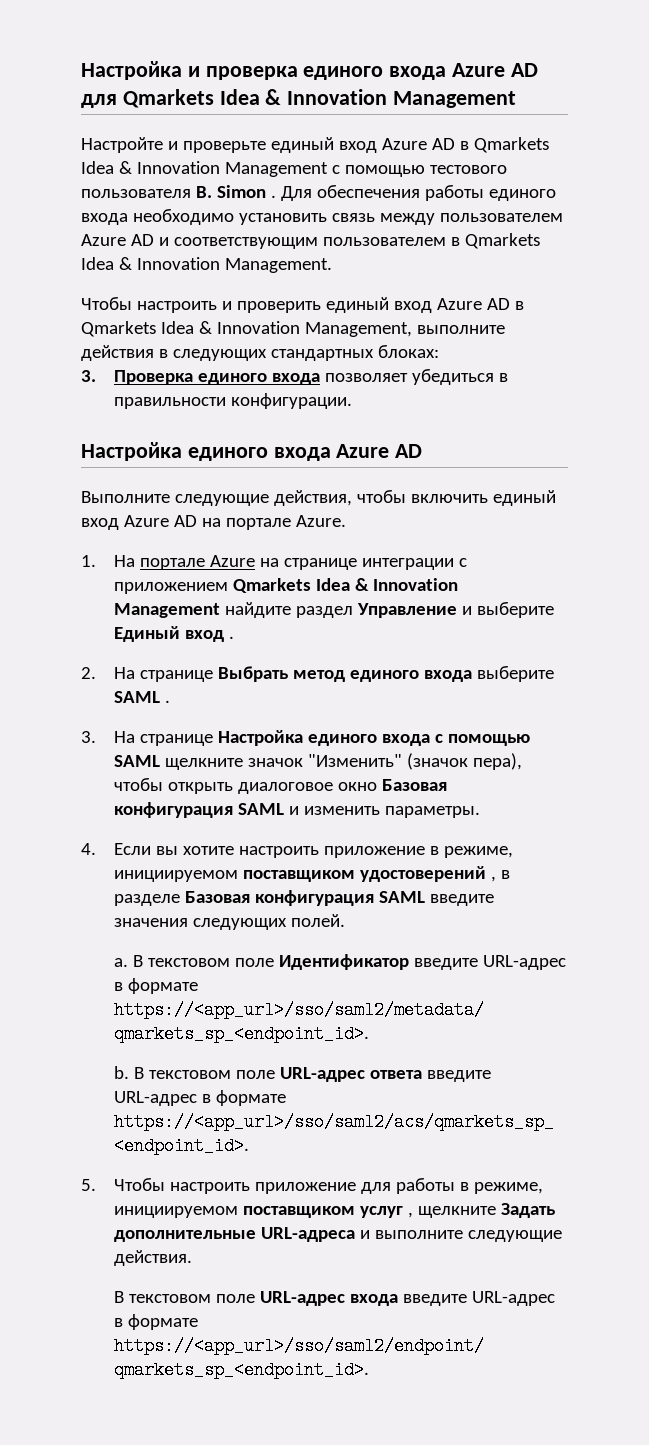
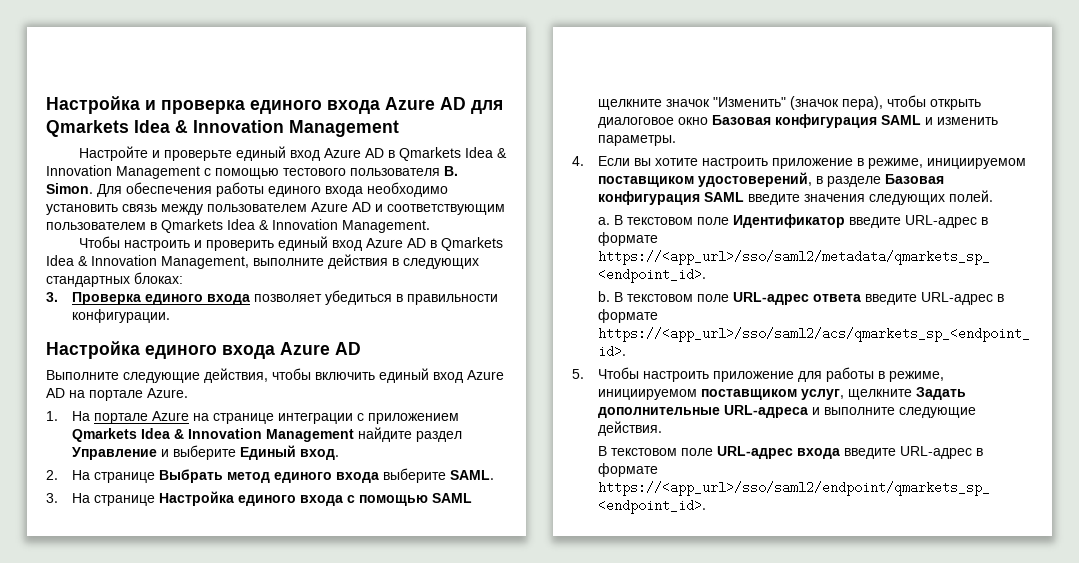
- Настройте и проверьте единый вход Azure AD в Qmarkets Idea & Innovation Management с помощью тестового пользователя B. Simon .
+ Настройте и проверьте единый вход Azure AD в Qmarkets Idea & Innovation Management с помощью тестового пользователя B. Simon.
- 1. На портале Azure на странице интеграции с приложением Qmarkets Idea & Innovation Management найдите раздел Управление и выберите Единый вход .
+ 1. На портале Azure на странице интеграции с приложением Qmarkets Idea & Innovation Management найдите раздел Управление и выберите Единый вход.
- 2. На странице Выбрать метод единого входа выберите SAML .
+ 2. На странице Выбрать метод единого входа выберите SAML.
- 4. Если вы хотите настроить приложение в режиме, инициируемом поставщиком удостоверений , в разделе Базовая конфигурация SAML введите значения следующих полей.
+ 4. Если вы хотите настроить приложение в режиме, инициируемом поставщиком удостоверений, в разделе Базовая конфигурация SAML введите значения следующих полей.
- 5. Чтобы настроить приложение для работы в режиме, инициируемом поставщиком услуг , щелкните Задать дополнительные URL-адреса и выполните следующие действия.
+ 5. Чтобы настроить приложение для работы в режиме, инициируемом поставщиком услуг, щелкните Задать дополнительные URL-адреса и выполните следующие действия.

